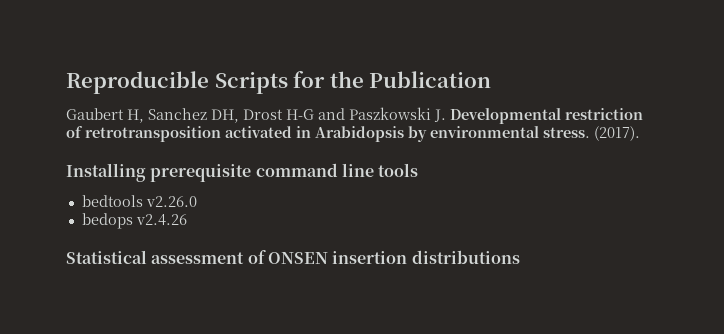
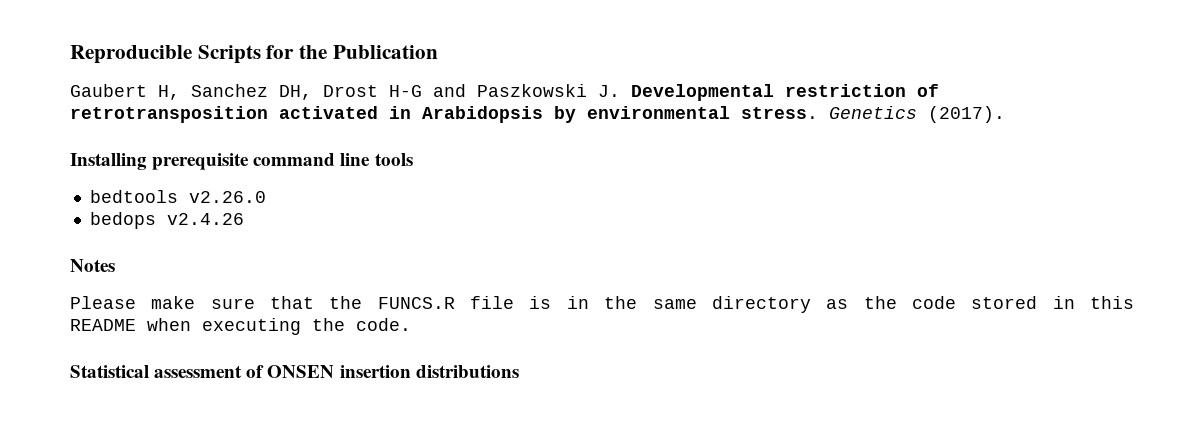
- (2017).
+ Genetics (2017).
+ Notes
+ Please make sure that the FUNCS.R file is in the same directory as the code stored in this README when executing the code.

